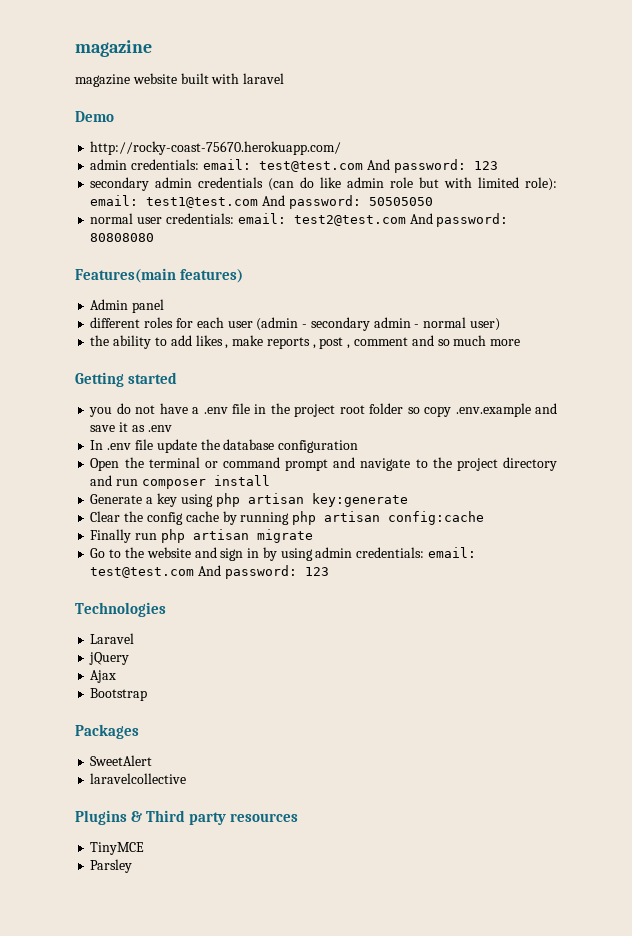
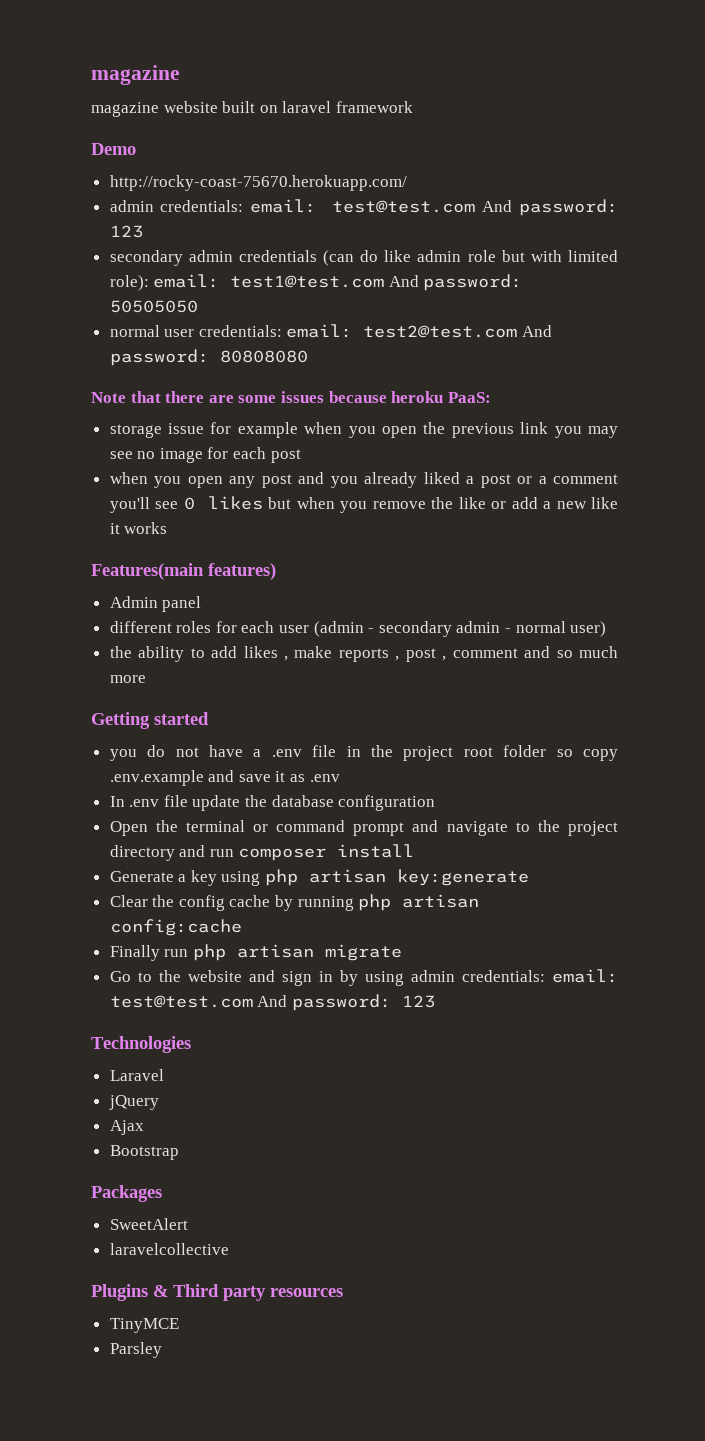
- magazine website built with laravel
+ magazine website built on laravel framework
+ Note that there are some issues because heroku PaaS:
+ storage issue for example when you open the previous link you may see no image for each post
+ when you open any post and you already liked a post or a comment you'll see 0 likes but when you remove the like or add a new like it works

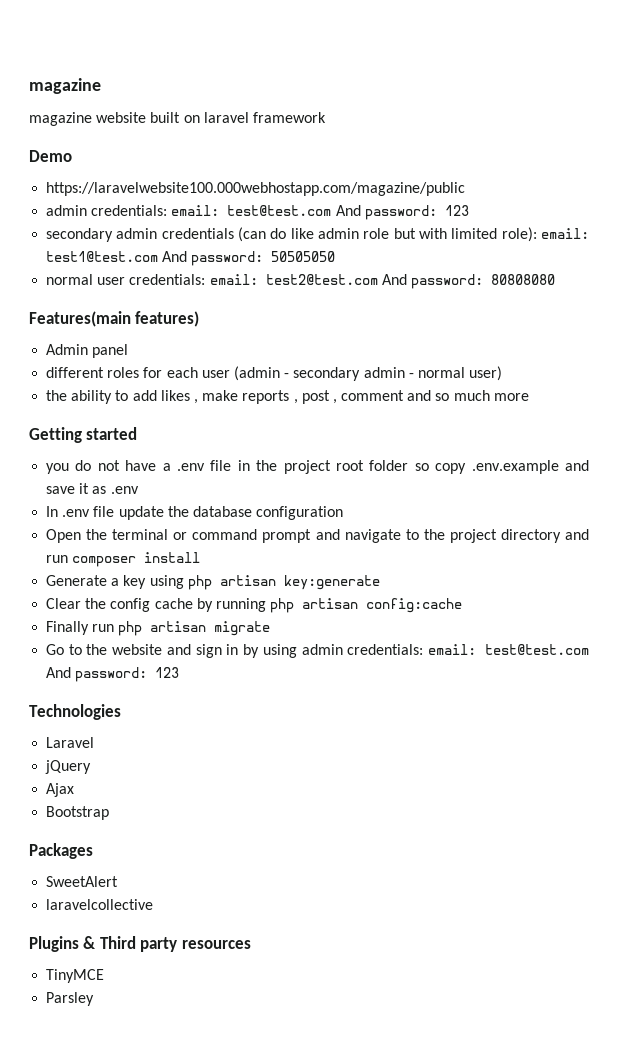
- http://rocky-coast-75670.herokuapp.com/
+ https://laravelwebsite100.000webhostapp.com/magazine/public
- Note that there are some issues because heroku PaaS:
- storage issue for example when you open the previous link you may see no image for each post
- when you open any post and you already liked a post or a comment you'll see 0 likes but when you remove the like or add a new like it works

